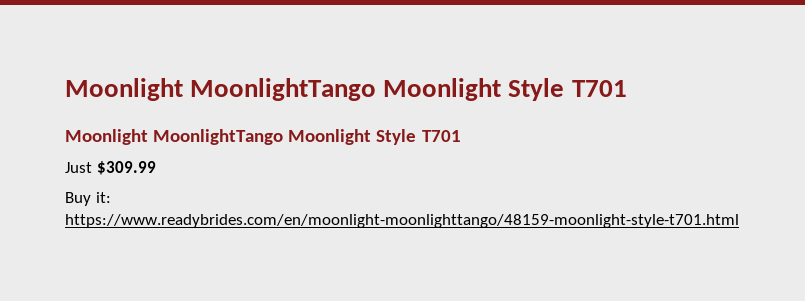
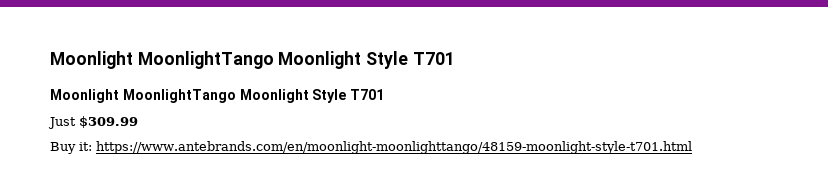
- Buy it: https://www.readybrides.com/en/moonlight-moonlighttango/48159-moonlight-style-t701.html
+ Buy it: https://www.antebrands.com/en/moonlight-moonlighttango/48159-moonlight-style-t701.html

